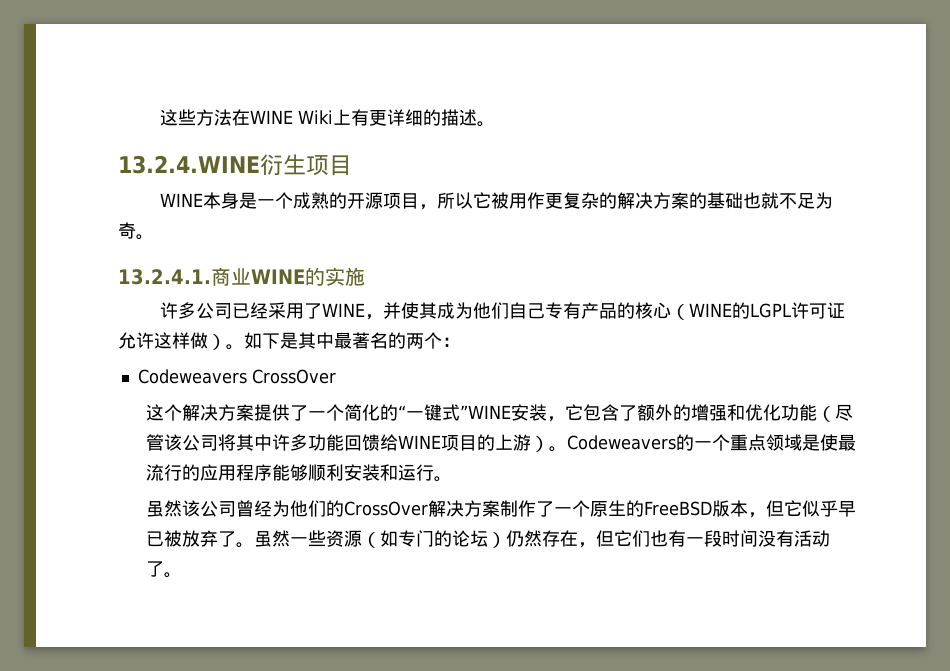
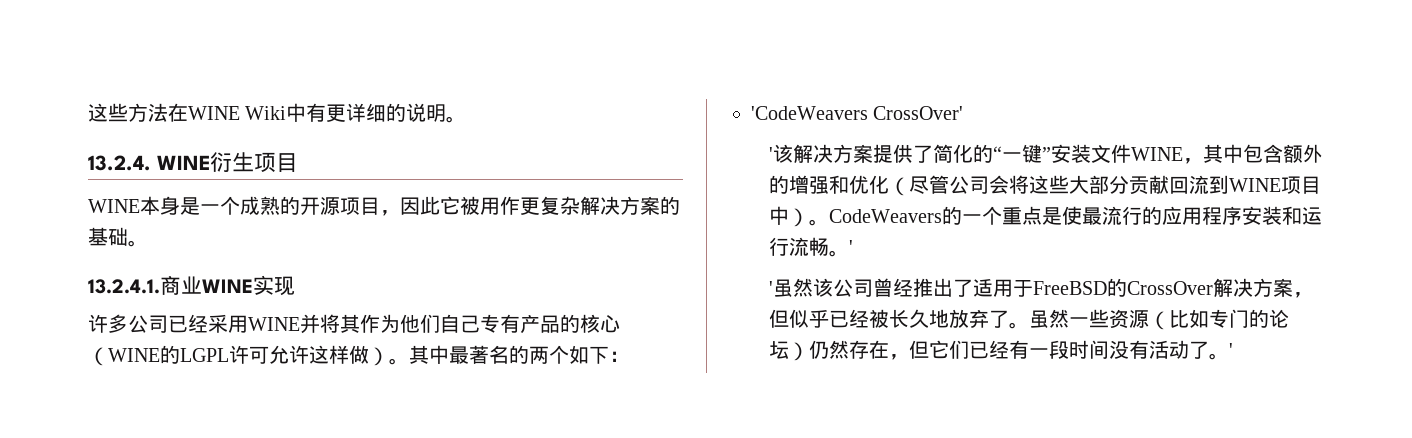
- 这些方法在WINE Wiki上有更详细的描述。
- 13.2.4.WINE衍生项目
+ 这些方法在WINE Wiki中有更详细的说明。
+ 13.2.4. WINE衍生项目
- WINE本身是一个成熟的开源项目，所以它被用作更复杂的解决方案的基础也就不足为奇。
+ WINE本身是一个成熟的开源项目，因此它被用作更复杂解决方案的基础。
- 13.2.4.1.商业WINE的实施
+ 13.2.4.1.商业WINE实现
- 许多公司已经采用了WINE，并使其成为他们自己专有产品的核心（WINE的LGPL许可证允许这样做）。
+ 许多公司已经采用WINE并将其作为他们自己专有产品的核心（WINE的LGPL许可允许这样做）。
- 如下是其中最著名的两个：
+ 其中最著名的两个如下：
- Codeweavers CrossOver
- 这个解决方案提供了一个简化的“一键式”WINE安装，它包含了额外的增强和优化功能（尽管该公司将其中许多功能回馈给WINE项目的上游）。Codeweavers的一个重点领域是使最流行的应用程序能够顺利安装和运行。
- 虽然该公司曾经为他们的CrossOver解决方案制作了一个原生的FreeBSD版本，但它似乎早已被放弃了。
+ 'CodeWeavers CrossOver'
+ '该解决方案提供了简化的“一键”安装文件WINE，其中包含额外的增强和优化（尽管公司会将这些大部分贡献回流到WINE项目中）。CodeWeavers的一个重点是使最流行的应用程序安装和运行流畅。'
+ '虽然该公司曾经推出了适用于FreeBSD的CrossOver解决方案，但似乎已经被长久地放弃了。
- 虽然一些资源（如专门的论坛）仍然存在，但它们也有一段时间没有活动了。
+ 虽然一些资源（比如专门的论坛）仍然存在，但它们已经有一段时间没有活动了。'

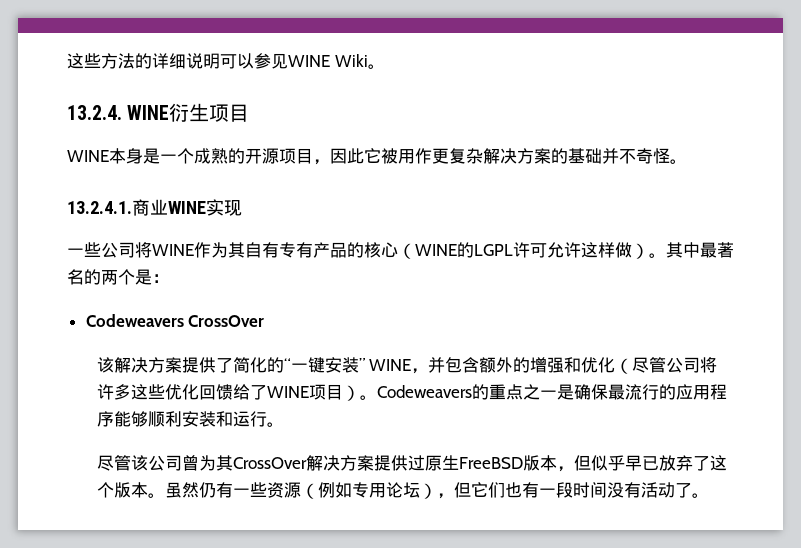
- 这些方法在WINE Wiki中有更详细的说明。
+ 这些方法的详细说明可以参见WINE Wiki。
- WINE本身是一个成熟的开源项目，因此它被用作更复杂解决方案的基础。
+ WINE本身是一个成熟的开源项目，因此它被用作更复杂解决方案的基础并不奇怪。
- 许多公司已经采用WINE并将其作为他们自己专有产品的核心（WINE的LGPL许可允许这样做）。
+ 一些公司将WINE作为其自有专有产品的核心（WINE的LGPL许可允许这样做）。
- 其中最著名的两个如下：
+ 其中最著名的两个是：
- 'CodeWeavers CrossOver'
- '该解决方案提供了简化的“一键”安装文件WINE，其中包含额外的增强和优化（尽管公司会将这些大部分贡献回流到WINE项目中）。CodeWeavers的一个重点是使最流行的应用程序安装和运行流畅。'
- '虽然该公司曾经推出了适用于FreeBSD的CrossOver解决方案，但似乎已经被长久地放弃了。虽然一些资源（比如专门的论坛）仍然存在，但它们已经有一段时间没有活动了。'
+ Codeweavers CrossOver
+ 该解决方案提供了简化的“一键安装” WINE，并包含额外的增强和优化（尽管公司将许多这些优化回馈给了WINE项目）。Codeweavers的重点之一是确保最流行的应用程序能够顺利安装和运行。
+ 尽管该公司曾为其CrossOver解决方案提供过原生FreeBSD版本，但似乎早已放弃了这个版本。虽然仍有一些资源（例如专用论坛），但它们也有一段时间没有活动了。

